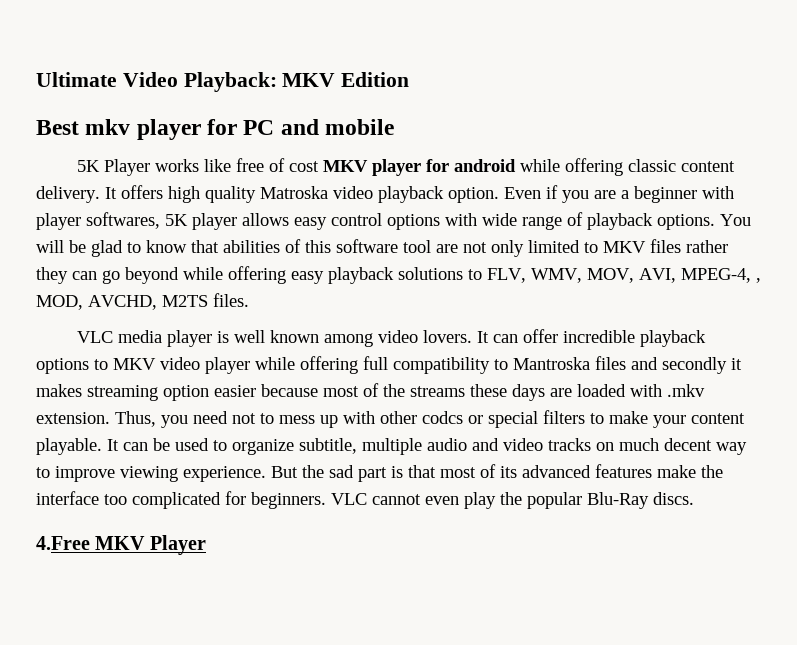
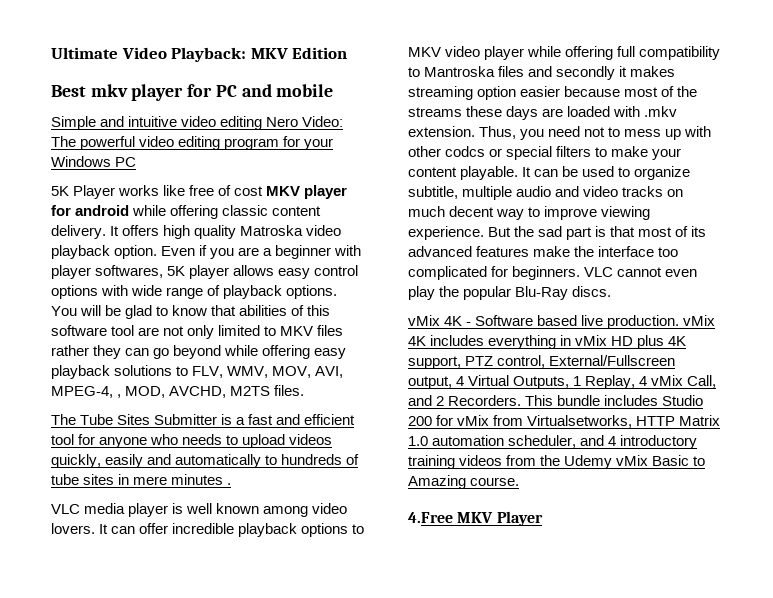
+ Simple and intuitive video editing Nero Video: The powerful video editing program for your Windows PC
+ The Tube Sites Submitter is a fast and efficient tool for anyone who needs to upload videos quickly, easily and automatically to hundreds of tube sites in mere minutes .
+ vMix 4K - Software based live production. vMix 4K includes everything in vMix HD plus 4K support, PTZ control, External/Fullscreen output, 4 Virtual Outputs, 1 Replay, 4 vMix Call, and 2 Recorders. This bundle includes Studio 200 for vMix from Virtualsetworks, HTTP Matrix 1.0 automation scheduler, and 4 introductory training videos from the Udemy vMix Basic to Amazing course.

